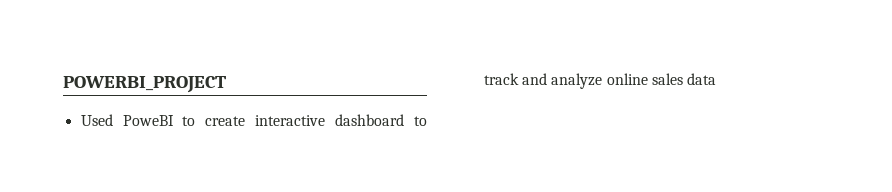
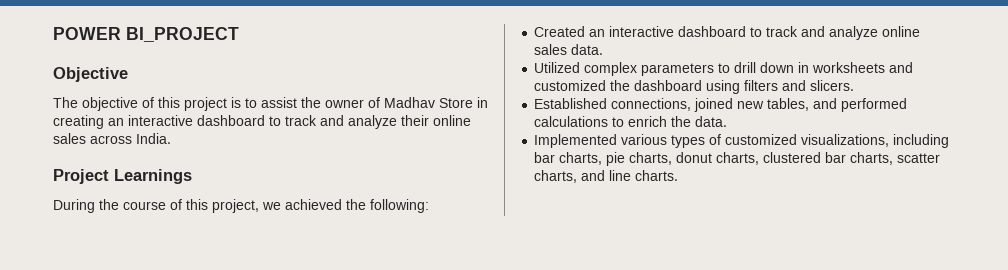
- POWERBI_PROJECT
- Used PoweBI to create interactive dashboard to track and analyze online sales data
+ POWER BI_PROJECT
+ Objective
+ The objective of this project is to assist the owner of Madhav Store in creating an interactive dashboard to track and analyze their online sales across India.
+ Project Learnings
+ During the course of this project, we achieved the following:
+ Created an interactive dashboard to track and analyze online sales data.
+ Utilized complex parameters to drill down in worksheets and customized the dashboard using filters and slicers.
+ Established connections, joined new tables, and performed calculations to enrich the data.
+ Implemented various types of customized visualizations, including bar charts, pie charts, donut charts, clustered bar charts, scatter charts, and line charts.

